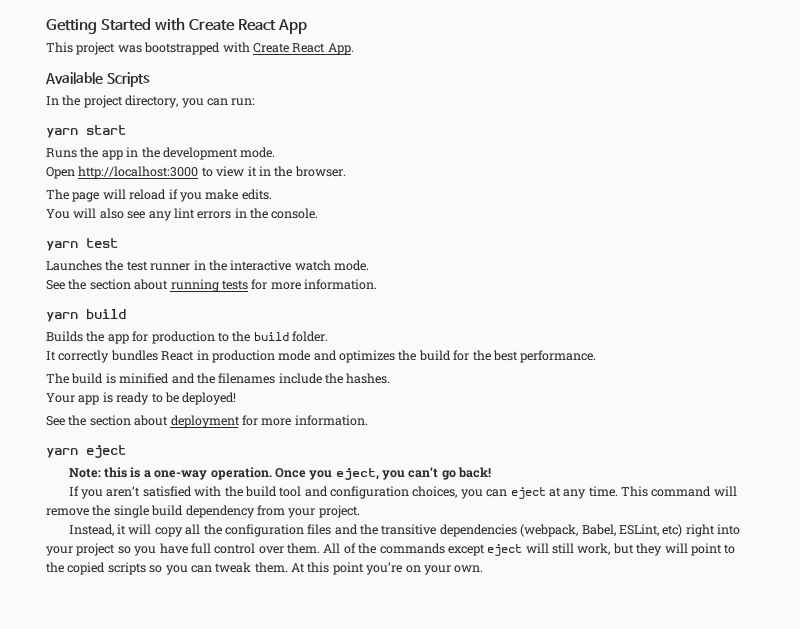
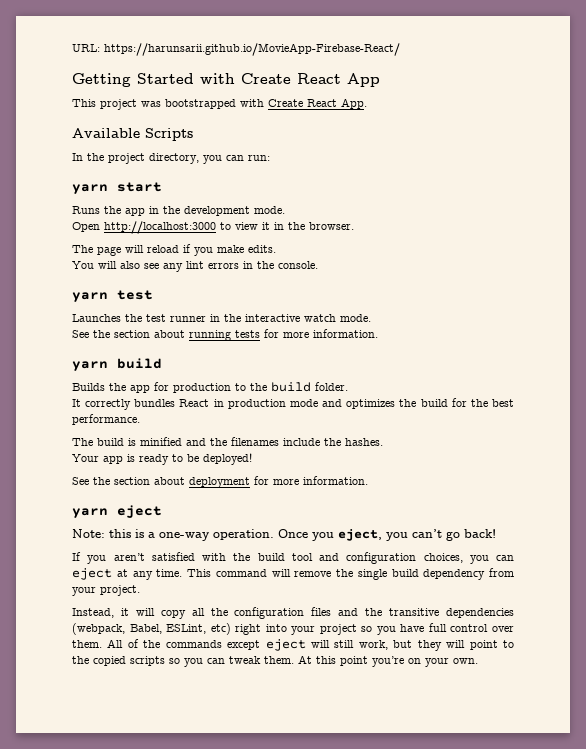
+ URL: https://harunsarii.github.io/MovieApp-Firebase-React/

